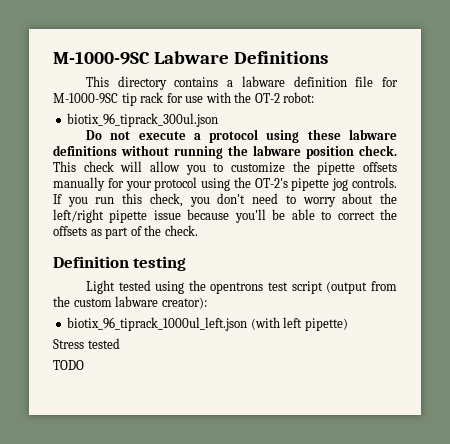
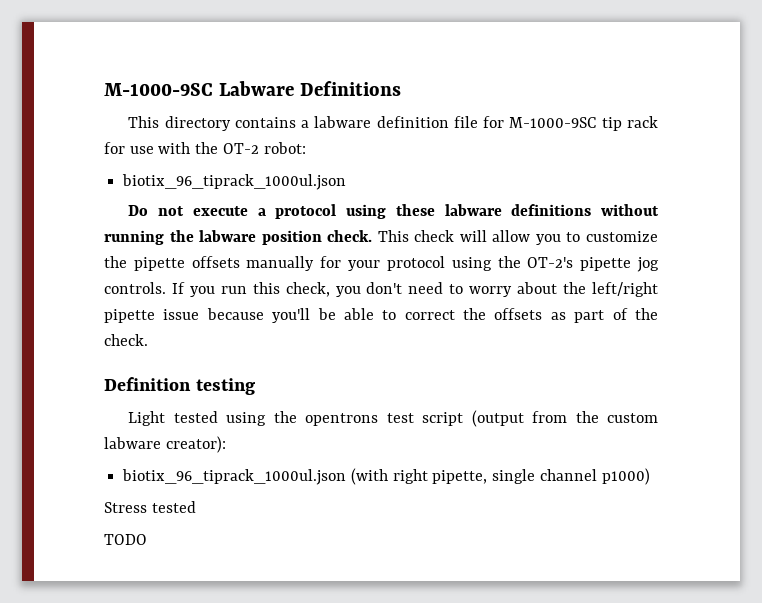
  This directory contains a labware definition file for M-1000-9SC tip rack for use with the OT-2 robot:
- biotix_96_tiprack_300ul.json
+ biotix_96_tiprack_1000ul.json
- biotix_96_tiprack_1000ul_left.json (with left pipette)
+ biotix_96_tiprack_1000ul.json (with right pipette, single channel p1000)

